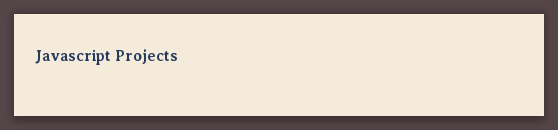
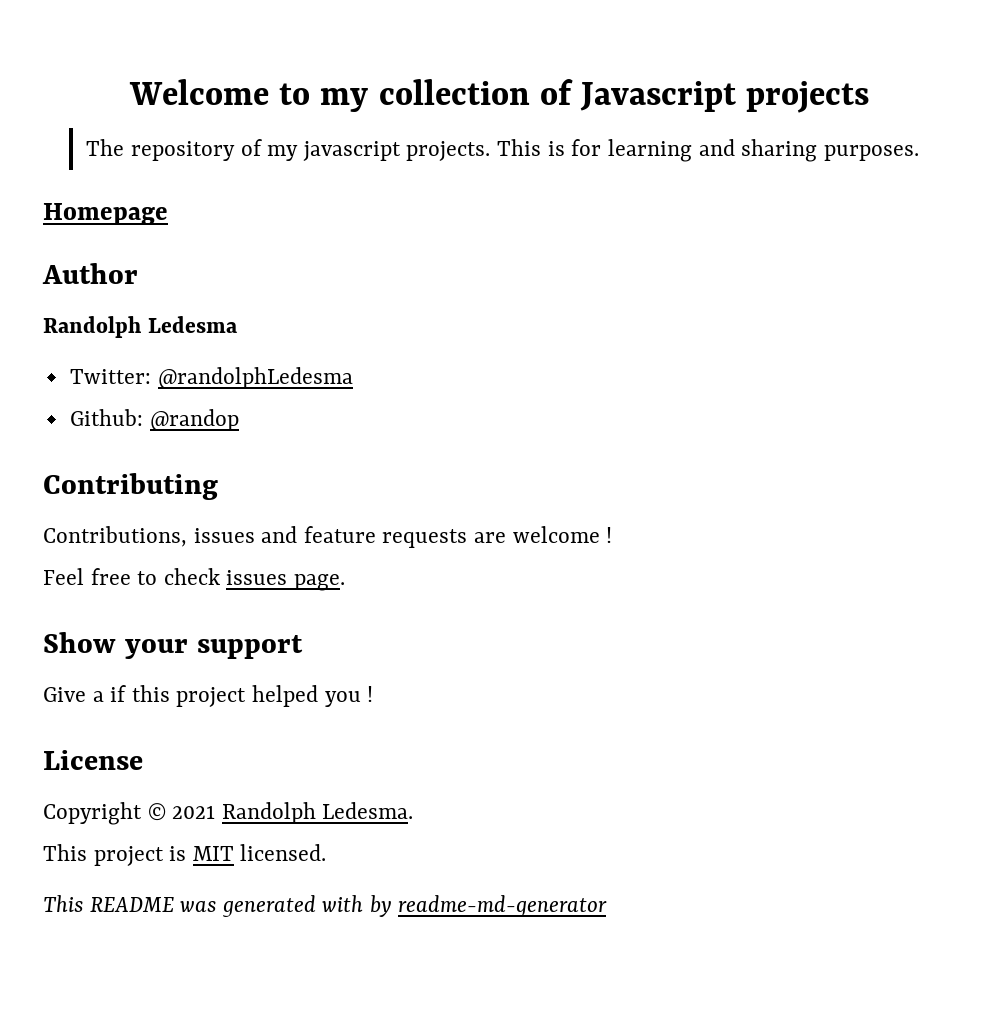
- Javascript Projects
+ Welcome to my collection of Javascript projects
+ The repository of my javascript projects. This is for learning and sharing purposes.
+ Homepage
+ Author
+ Randolph Ledesma
+ Twitter: @randolphLedesma
+ Github: @randop
+ Contributing
+ Contributions, issues and feature requests are welcome !
+ Feel free to check issues page.
+ Show your support
+ Give a if this project helped you !
+ License
+ Copyright © 2021 Randolph Ledesma.
+ This project is MIT licensed.
+ This README was generated with by readme-md-generator

